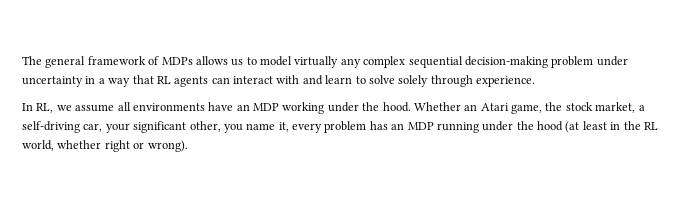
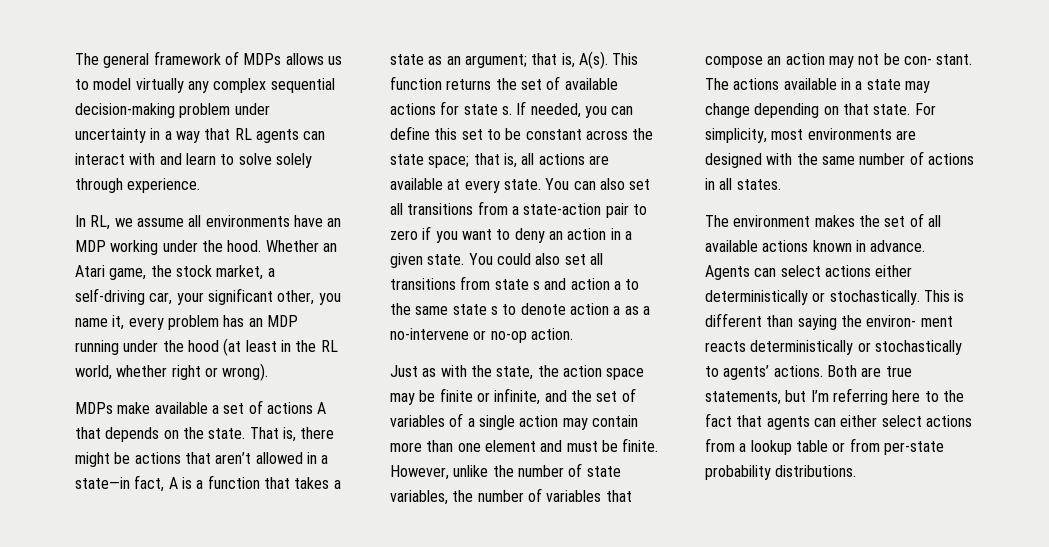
+ MDPs make available a set of actions A that depends on the state. That is, there might be actions that aren’t allowed in a state—in fact, A is a function that takes a state as an argument; that is, A(s). This function returns the set of available actions for state s. If needed, you can define this set to be constant across the state space; that is, all actions are available at every state. You can also set all transitions from a state-action pair to zero if you want to deny an action in a given state. You could also set all transitions from state s and action a to the same state s to denote action a as a no-intervene or no-op action.
+ Just as with the state, the action space may be finite or infinite, and the set of variables of a single action may contain more than one element and must be finite. However, unlike the number of state variables, the number of variables that compose an action may not be con- stant. The actions available in a state may change depending on that state. For simplicity, most environments are designed with the same number of actions in all states.
+ The environment makes the set of all available actions known in advance. Agents can select actions either deterministically or stochastically. This is different than saying the environ- ment reacts deterministically or stochastically to agents’ actions. Both are true statements, but I’m referring here to the fact that agents can either select actions from a lookup table or from per-state probability distributions.

